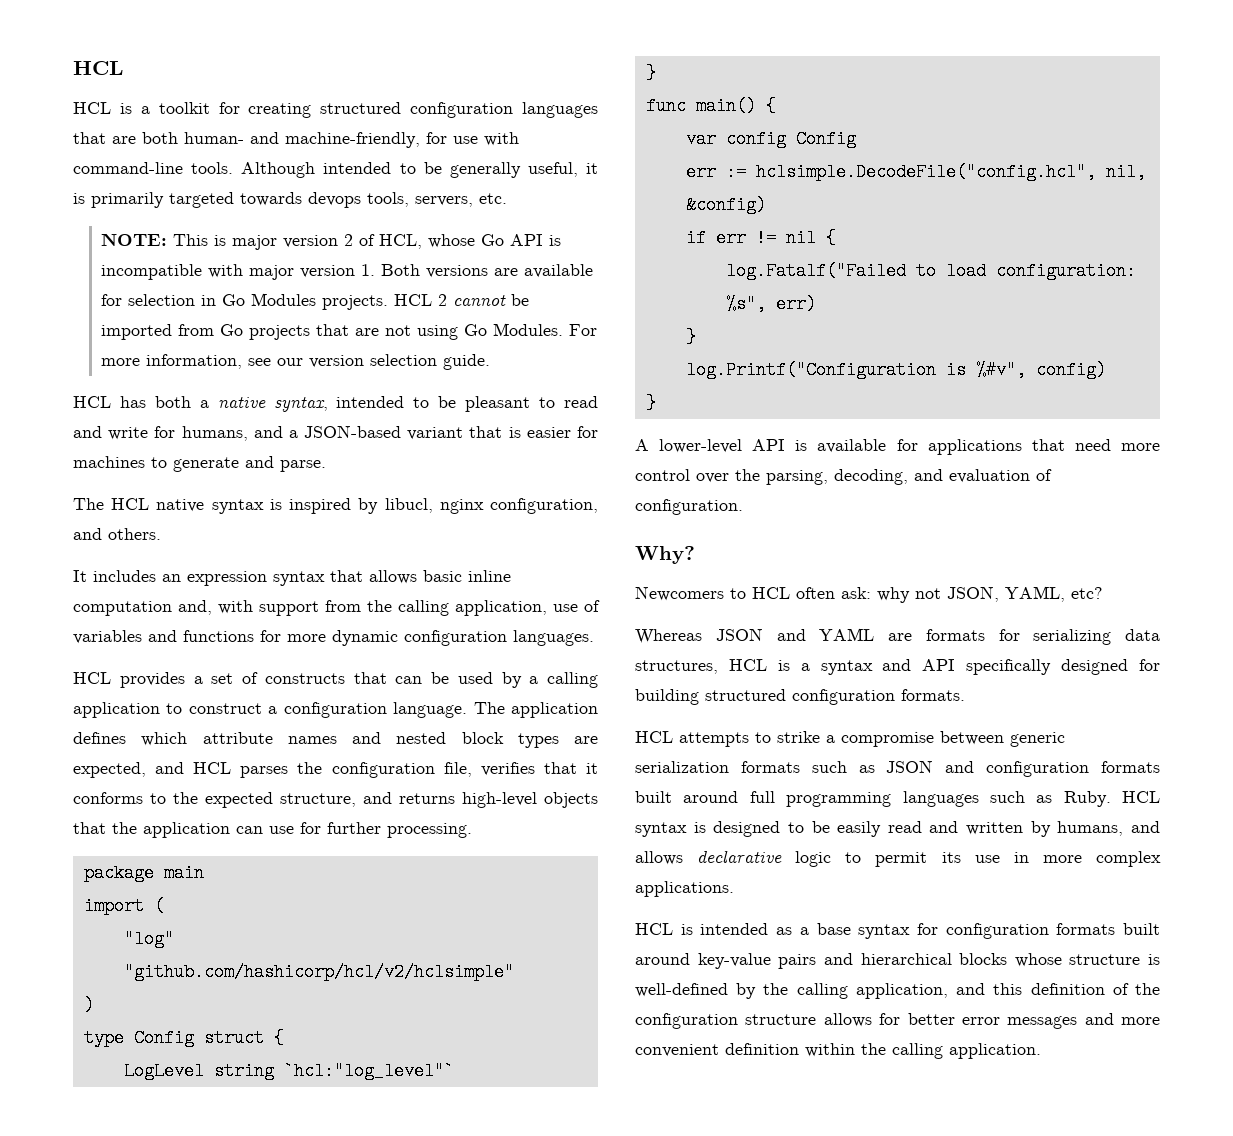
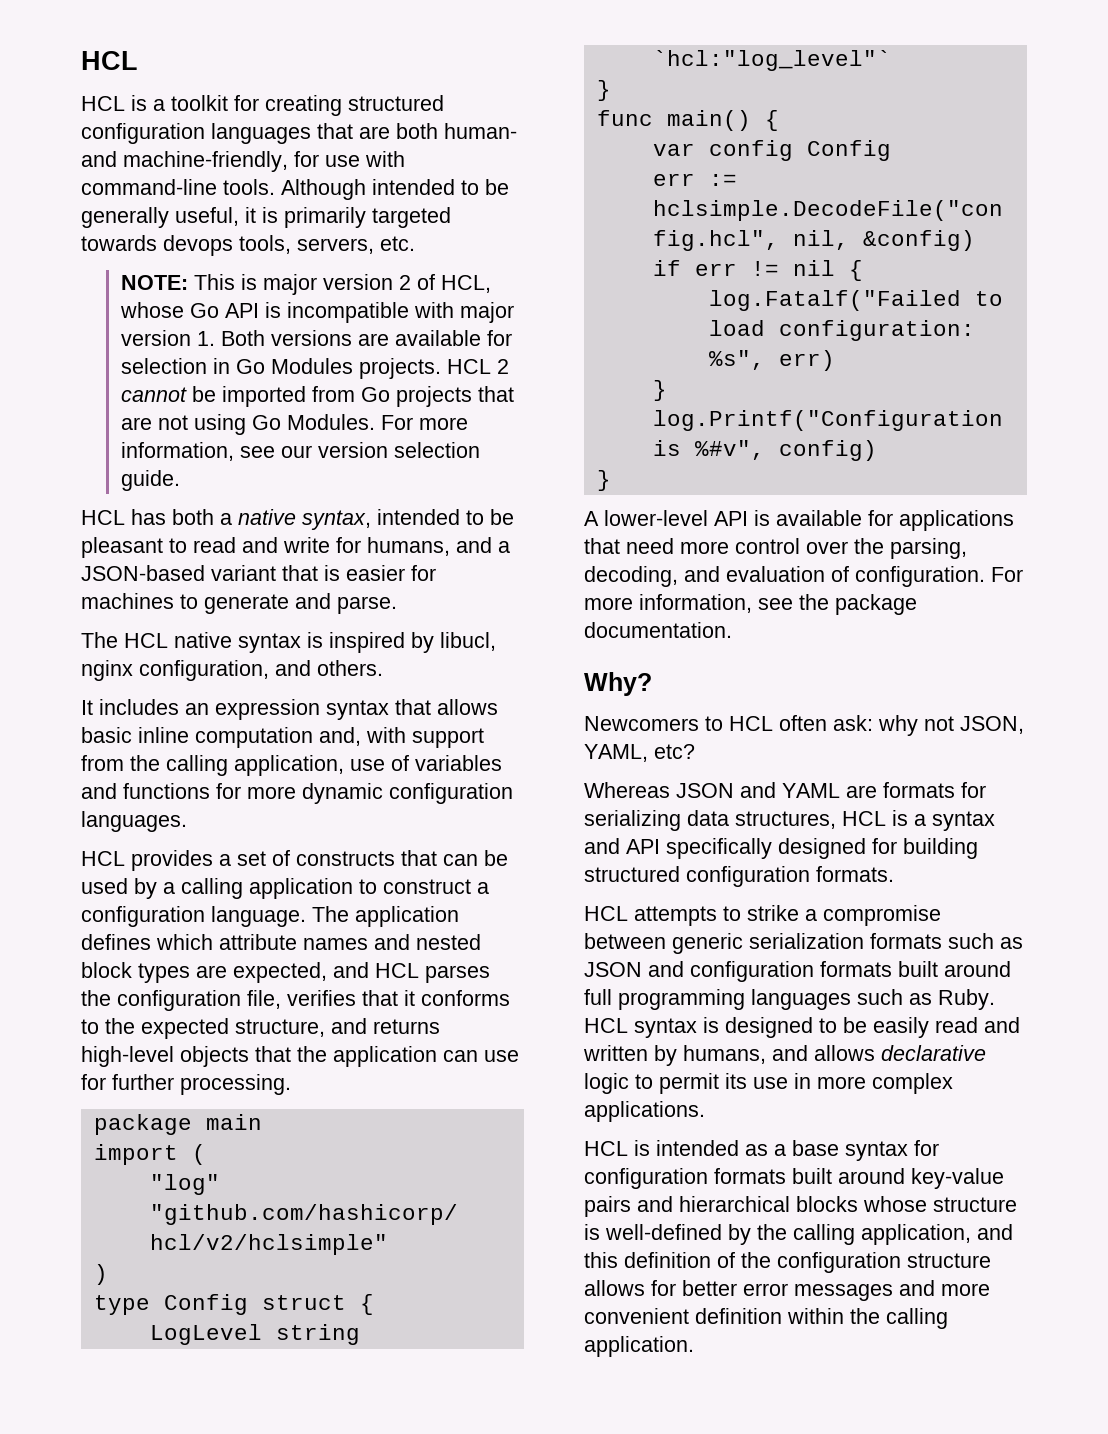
+ For more information, see the package documentation.

